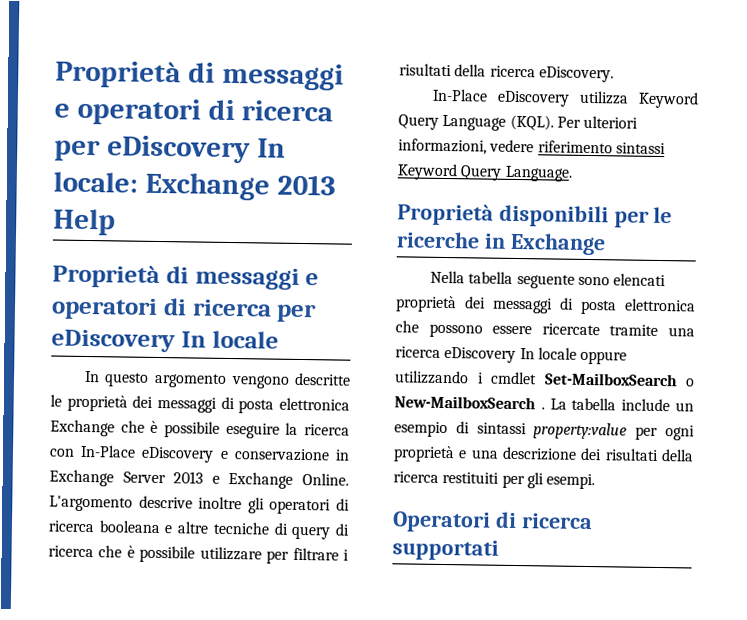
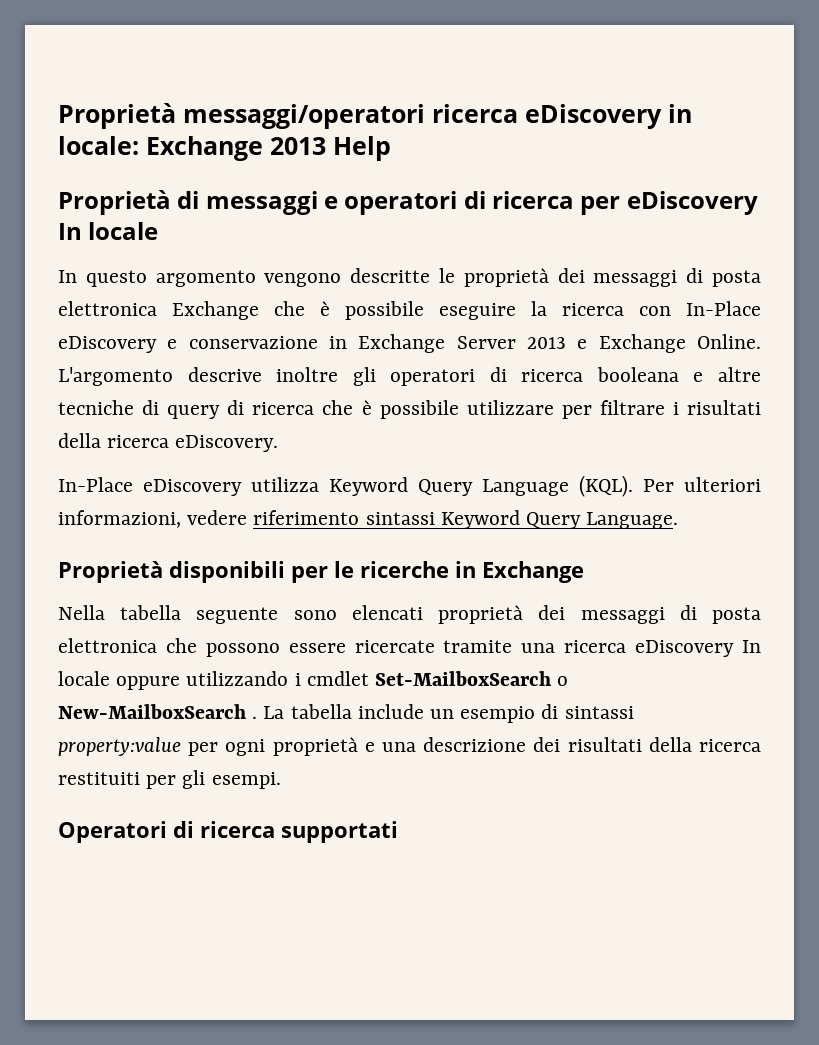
- Proprietà di messaggi e operatori di ricerca per eDiscovery In locale: Exchange 2013 Help
+ Proprietà messaggi/operatori ricerca eDiscovery in locale: Exchange 2013 Help

